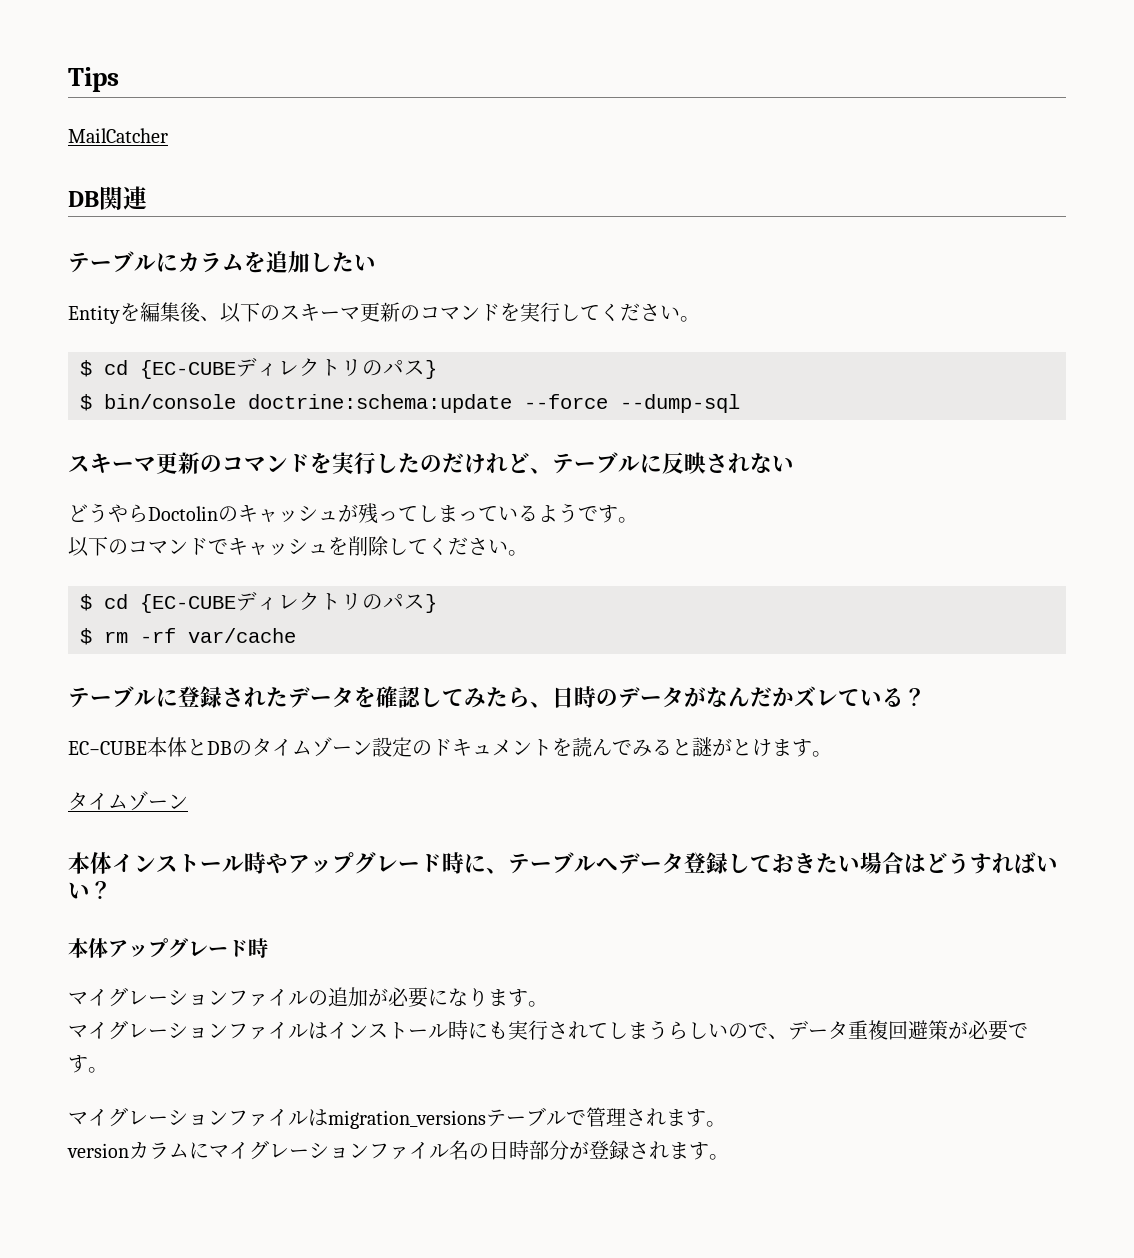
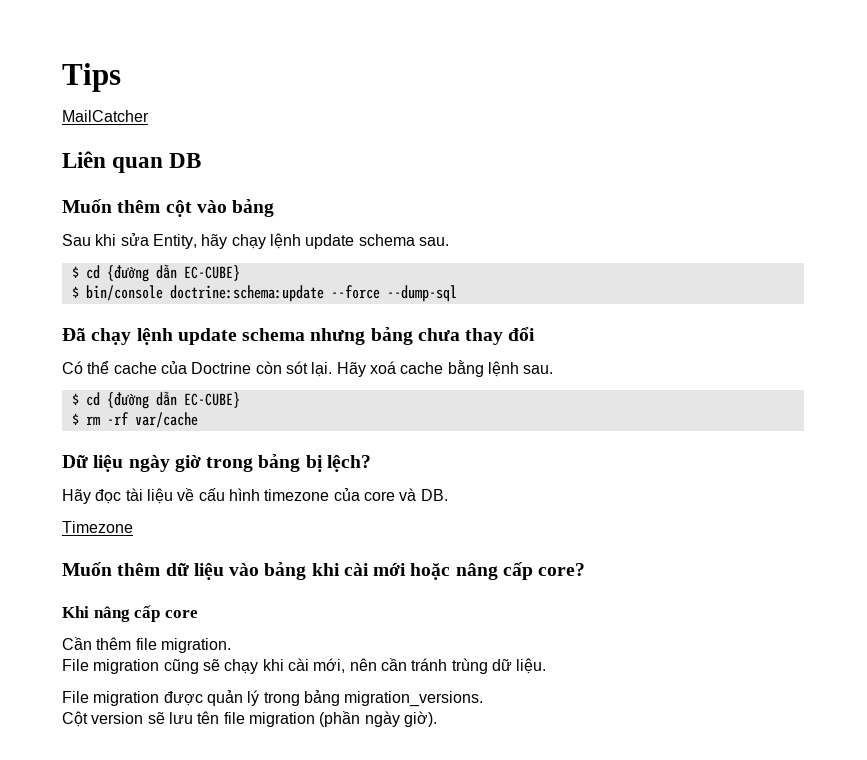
- DB関連
- テーブルにカラムを追加したい
- Entityを編集後、以下のスキーマ更新のコマンドを実行してください。
- $ cd {EC-CUBEディレクトリのパス}
+ Liên quan DB
+ Muốn thêm cột vào bảng
+ Sau khi sửa Entity, hãy chạy lệnh update schema sau.
+ $ cd {đường dẫn EC-CUBE}
- スキーマ更新のコマンドを実行したのだけれど、テーブルに反映されない
- どうやらDoctolinのキャッシュが残ってしまっているようです。
- 以下のコマンドでキャッシュを削除してください。
- $ cd {EC-CUBEディレクトリのパス}
+ Đã chạy lệnh update schema nhưng bảng chưa thay đổi
+ Có thể cache của Doctrine còn sót lại. Hãy xoá cache bằng lệnh sau.
+ $ cd {đường dẫn EC-CUBE}
  $ rm -rf var/cache
- テーブルに登録されたデータを確認してみたら、日時のデータがなんだかズレている？
- EC−CUBE本体とDBのタイムゾーン設定のドキュメントを読んでみると謎がとけます。
- タイムゾーン
- 本体インストール時やアップグレード時に、テーブルへデータ登録しておきたい場合はどうすればいい？
- 本体アップグレード時
- マイグレーションファイルの追加が必要になります。
- マイグレーションファイルはインストール時にも実行されてしまうらしいので、データ重複回避策が必要です。
- マイグレーションファイルはmigration_versionsテーブルで管理されます。
- versionカラムにマイグレーションファイル名の日時部分が登録されます。
+ Dữ liệu ngày giờ trong bảng bị lệch?
+ Hãy đọc tài liệu về cấu hình timezone của core và DB.
+ Timezone
+ Muốn thêm dữ liệu vào bảng khi cài mới hoặc nâng cấp core?
+ Khi nâng cấp core
+ Cần thêm file migration.
+ File migration cũng sẽ chạy khi cài mới, nên cần tránh trùng dữ liệu.
+ File migration được quản lý trong bảng migration_versions.
+ Cột version sẽ lưu tên file migration (phần ngày giờ).

